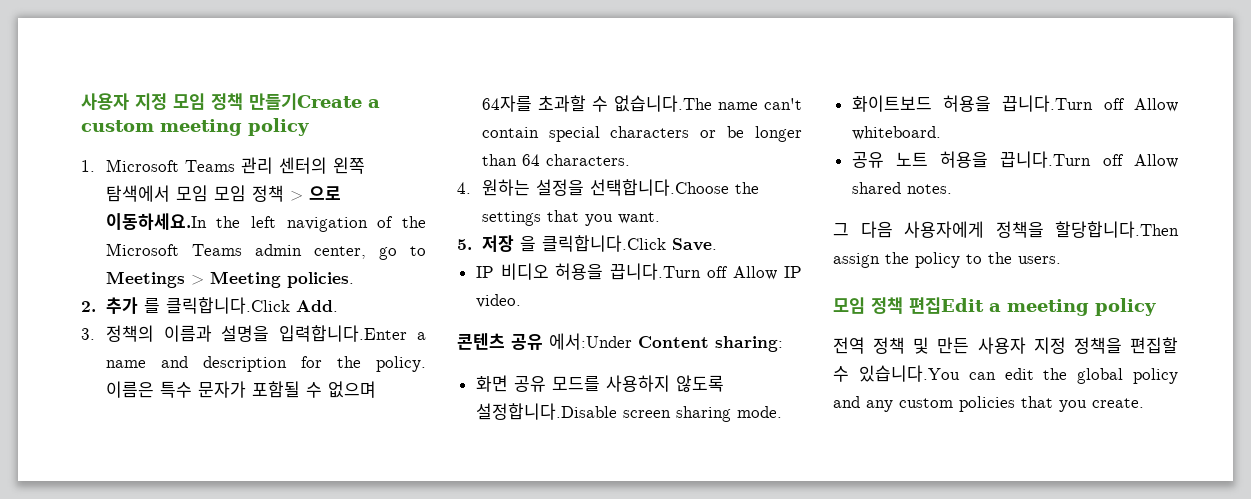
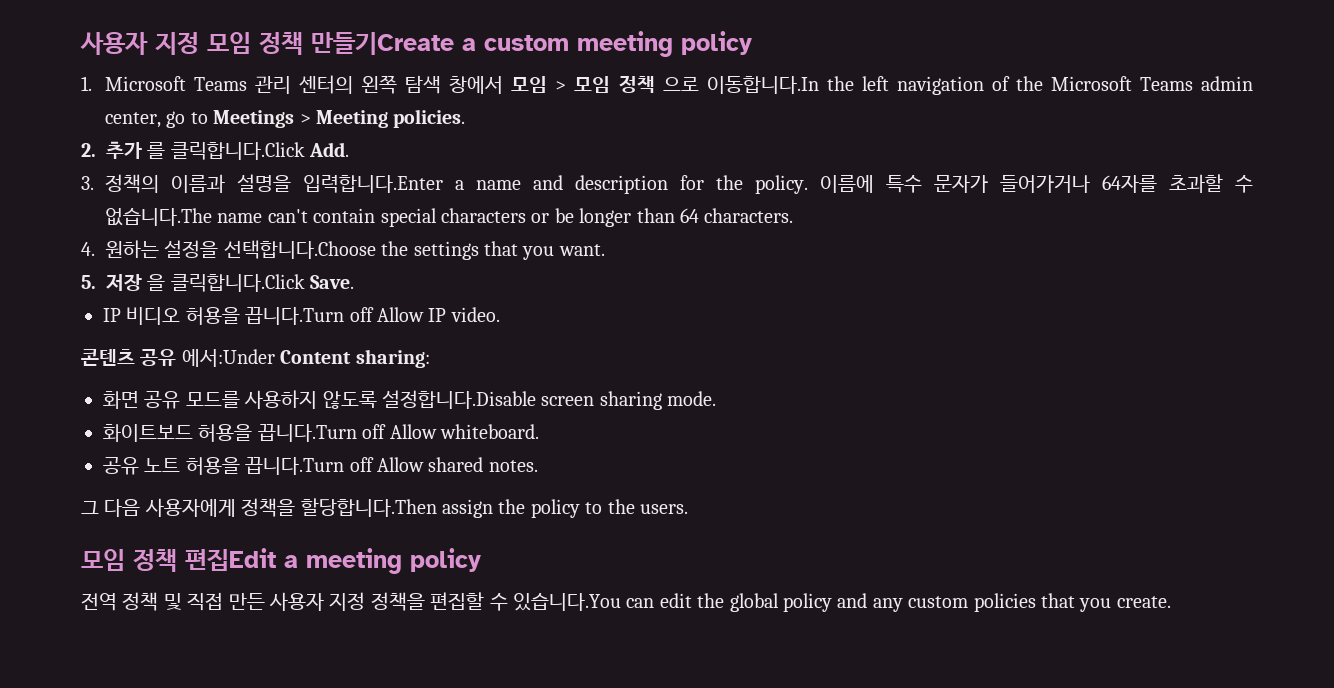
- 1. Microsoft Teams 관리 센터의 왼쪽 탐색에서 모임 모임 정책 > 으로 이동하세요.In the left navigation of the Microsoft Teams admin center, go to Meetings > Meeting policies.
+ 1. Microsoft Teams 관리 센터의 왼쪽 탐색 창에서 모임 > 모임 정책 으로 이동합니다.In the left navigation of the Microsoft Teams admin center, go to Meetings > Meeting policies.
- 이름은 특수 문자가 포함될 수 없으며 64자를 초과할 수 없습니다.The name can't contain special characters or be longer than 64 characters.
+ 이름에 특수 문자가 들어가거나 64자를 초과할 수 없습니다.The name can't contain special characters or be longer than 64 characters.
- 전역 정책 및 만든 사용자 지정 정책을 편집할 수 있습니다.You can edit the global policy and any custom policies that you create.
+ 전역 정책 및 직접 만든 사용자 지정 정책을 편집할 수 있습니다.You can edit the global policy and any custom policies that you create.

